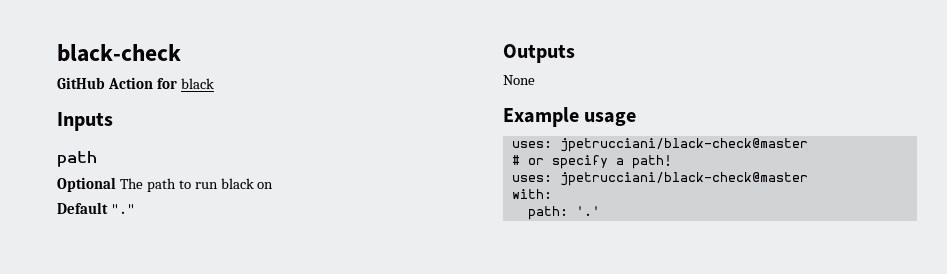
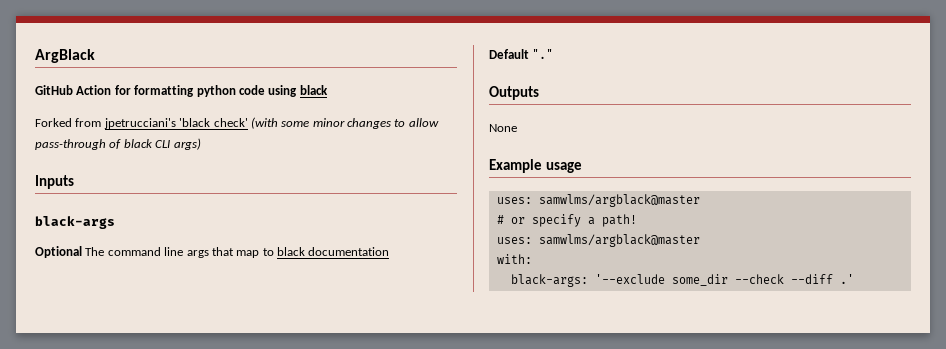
- black-check
+ ArgBlack
- GitHub Action for black
+ GitHub Action for formatting python code using black
+ Forked from jpetrucciani's 'black check' (with some minor changes to allow pass-through of black CLI args)
  Inputs
- path
+ black-args
- Optional The path to run black on
+ Optional The command line args that map to black documentation
  Example usage
- uses: jpetrucciani/black-check@master
+ uses: samwlms/argblack@master
  # or specify a path!
- uses: jpetrucciani/black-check@master
+ uses: samwlms/argblack@master
- path: '.'
+ black-args: '--exclude some_dir --check --diff .'

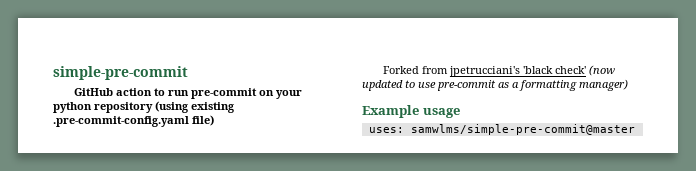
- ArgBlack
+ simple-pre-commit
- GitHub Action for formatting python code using black
+ GitHub action to run pre-commit on your python repository (using existing .pre-commit-config.yaml file)
- Forked from jpetrucciani's 'black check' (with some minor changes to allow pass-through of black CLI args)
- Inputs
- black-args
- Optional The command line args that map to black documentation
- Default "."
- Outputs
- None
+ Forked from jpetrucciani's 'black check' (now updated to use pre-commit as a formatting manager)
  Example usage
- uses: samwlms/argblack@master
- # or specify a path!
- uses: samwlms/argblack@master
- with:
- black-args: '--exclude some_dir --check --diff .'
+ uses: samwlms/simple-pre-commit@master

